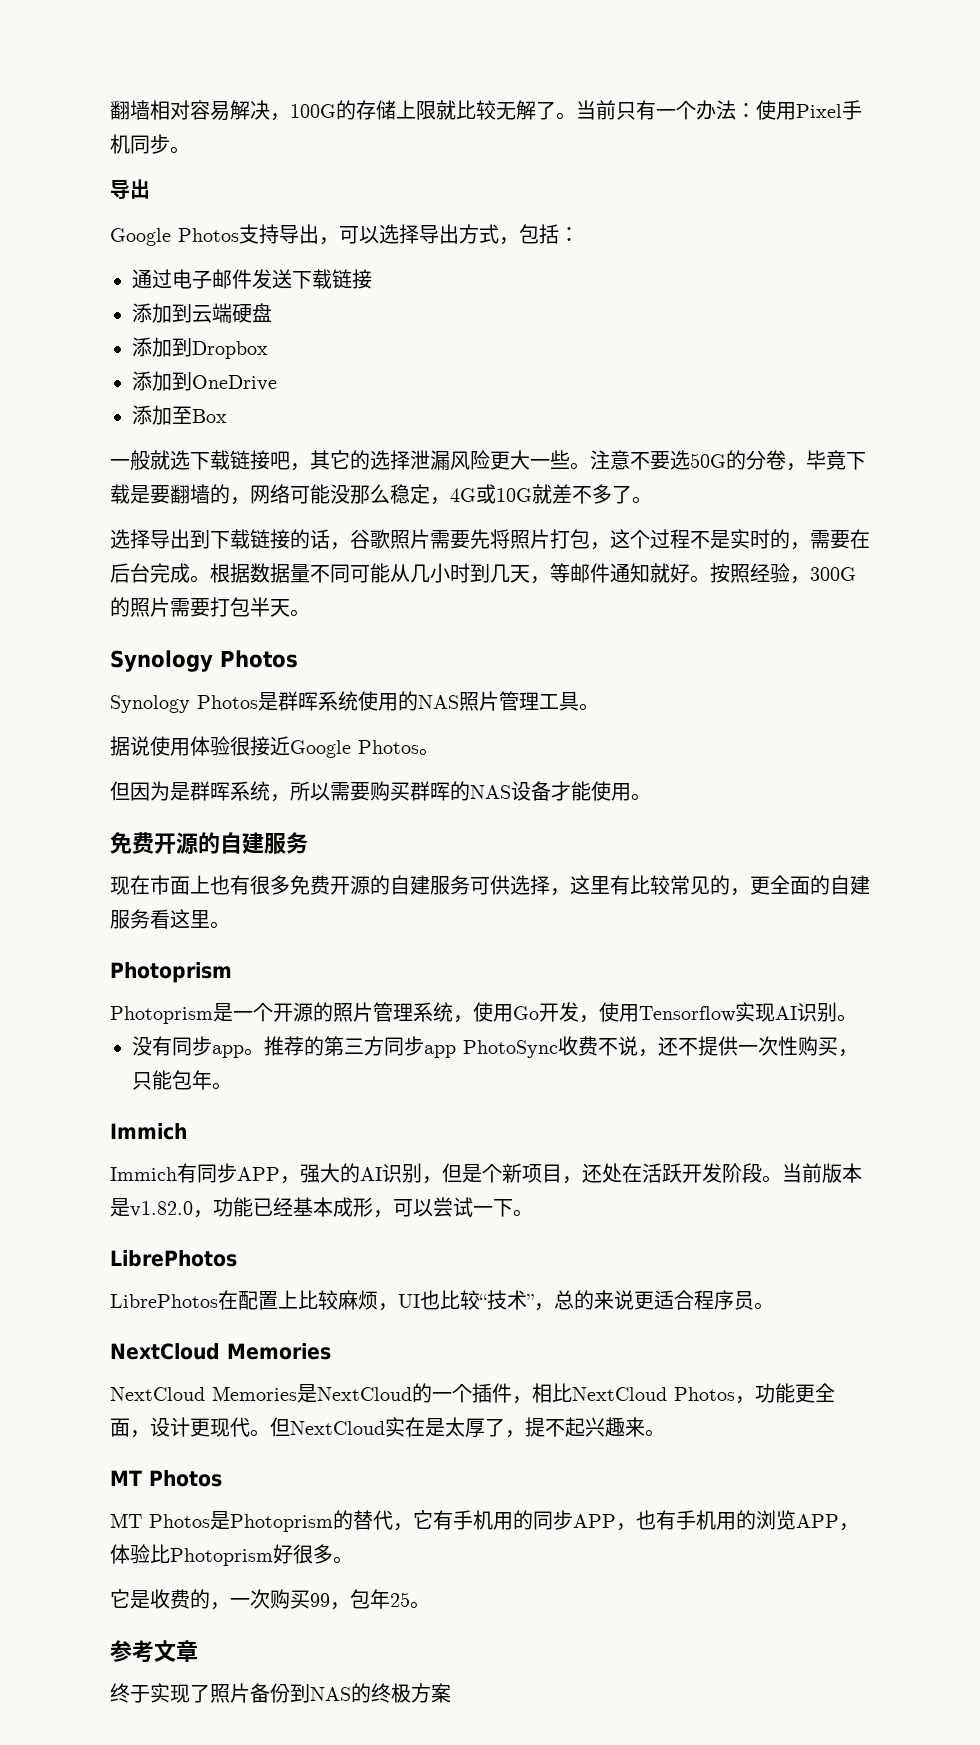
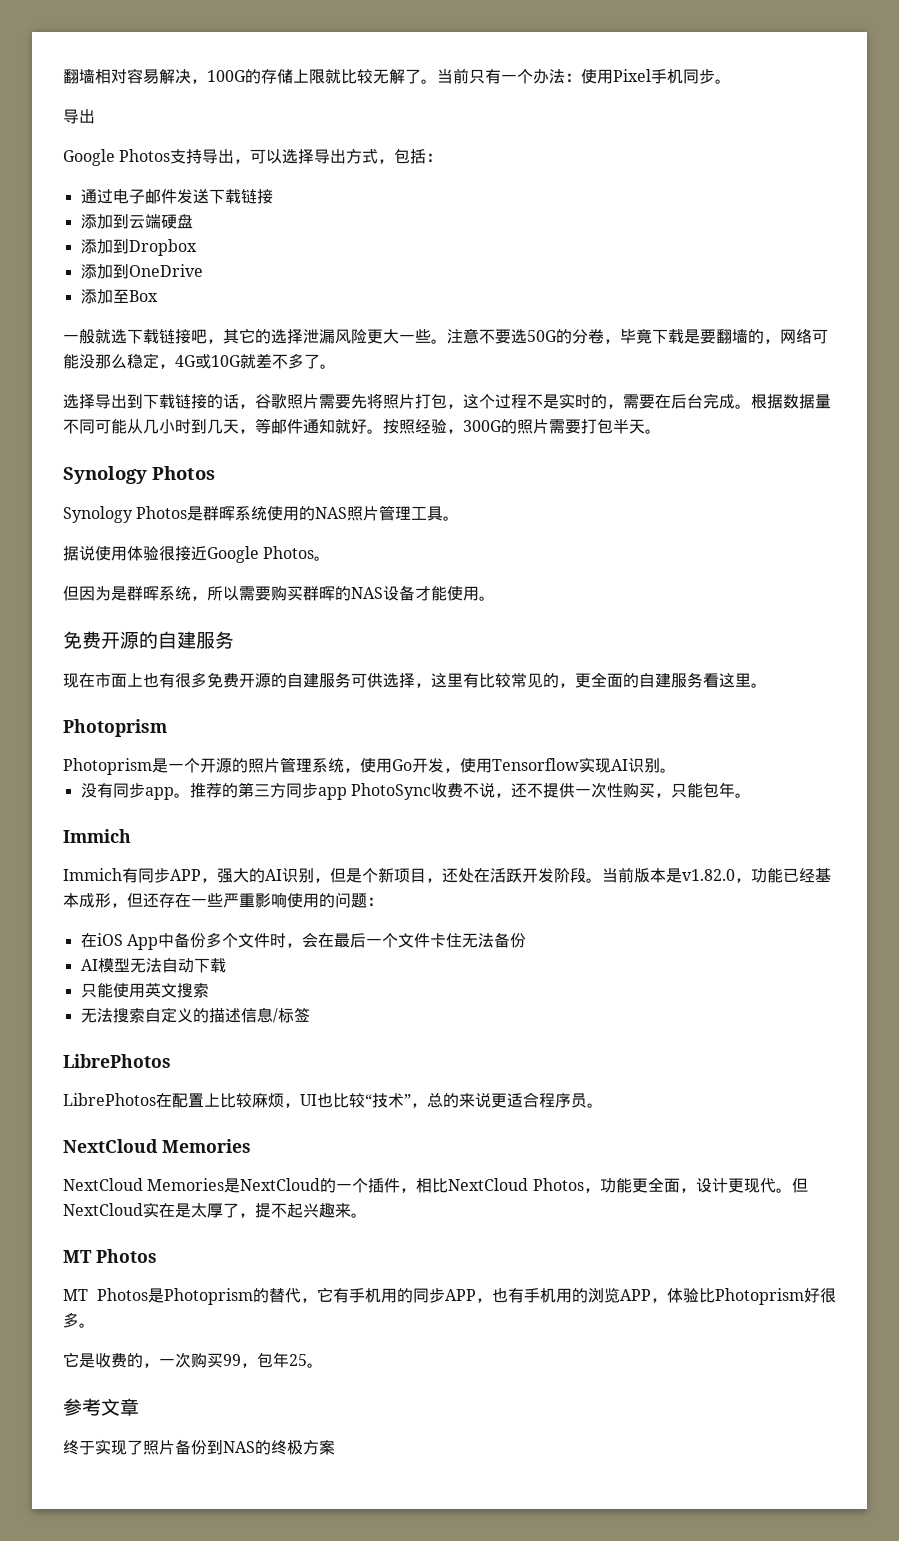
- 当前版本是v1.82.0，功能已经基本成形，可以尝试一下。
+ 当前版本是v1.82.0，功能已经基本成形，但还存在一些严重影响使用的问题：
+ 在iOS App中备份多个文件时，会在最后一个文件卡住无法备份
+ AI模型无法自动下载
+ 只能使用英文搜索
+ 无法搜索自定义的描述信息/标签

